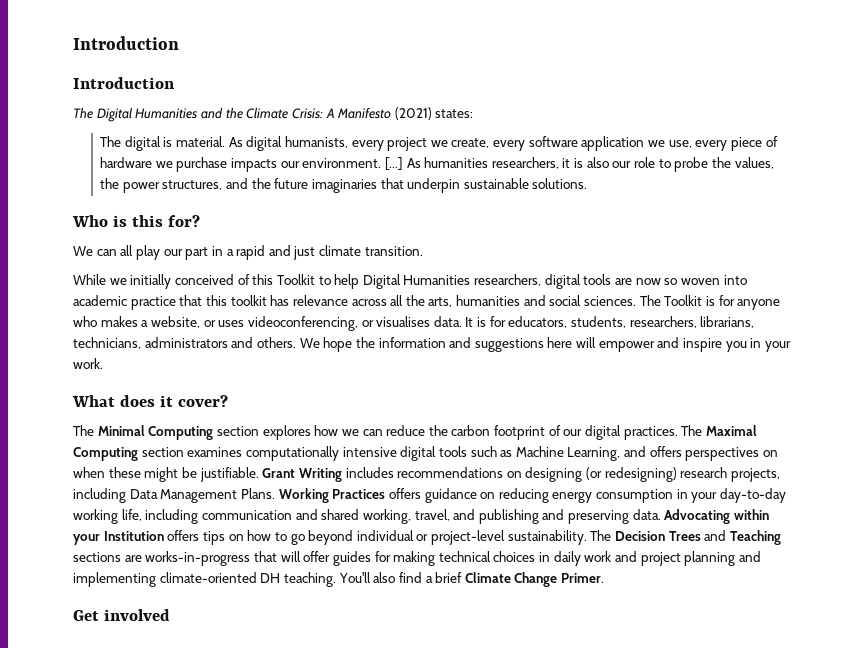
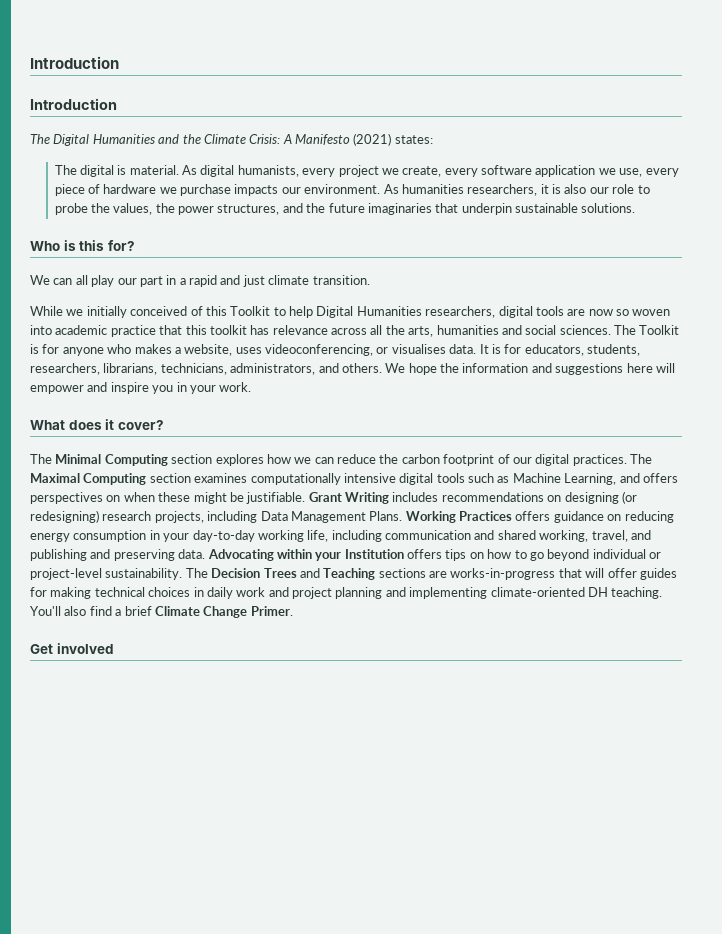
- [...]
- The Toolkit is for anyone who makes a website, or uses videoconferencing, or visualises data.
+ The Toolkit is for anyone who makes a website, uses videoconferencing, or visualises data.
- It is for educators, students, researchers, librarians, technicians, administrators and others.
+ It is for educators, students, researchers, librarians, technicians, administrators, and others.

